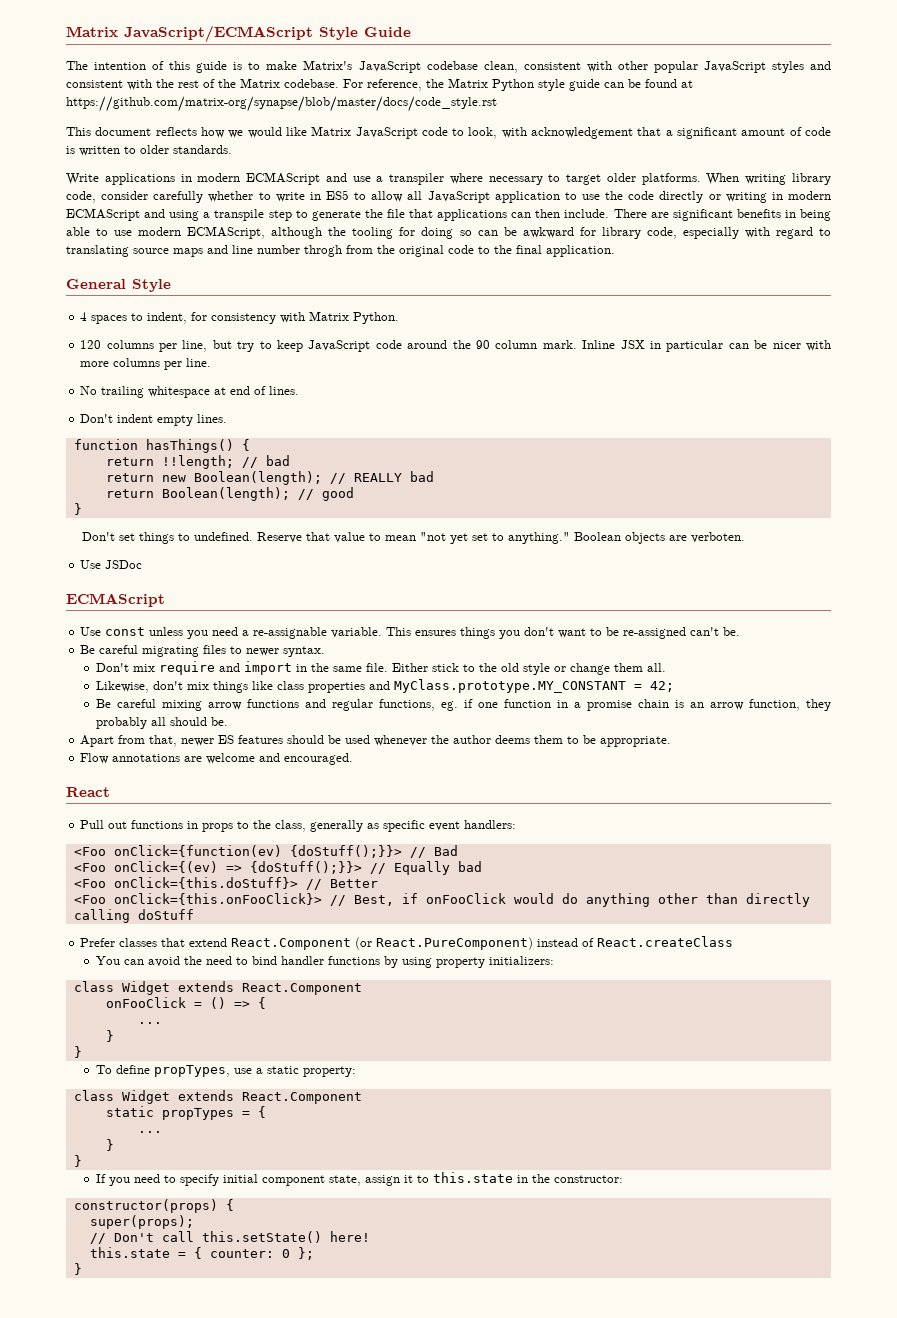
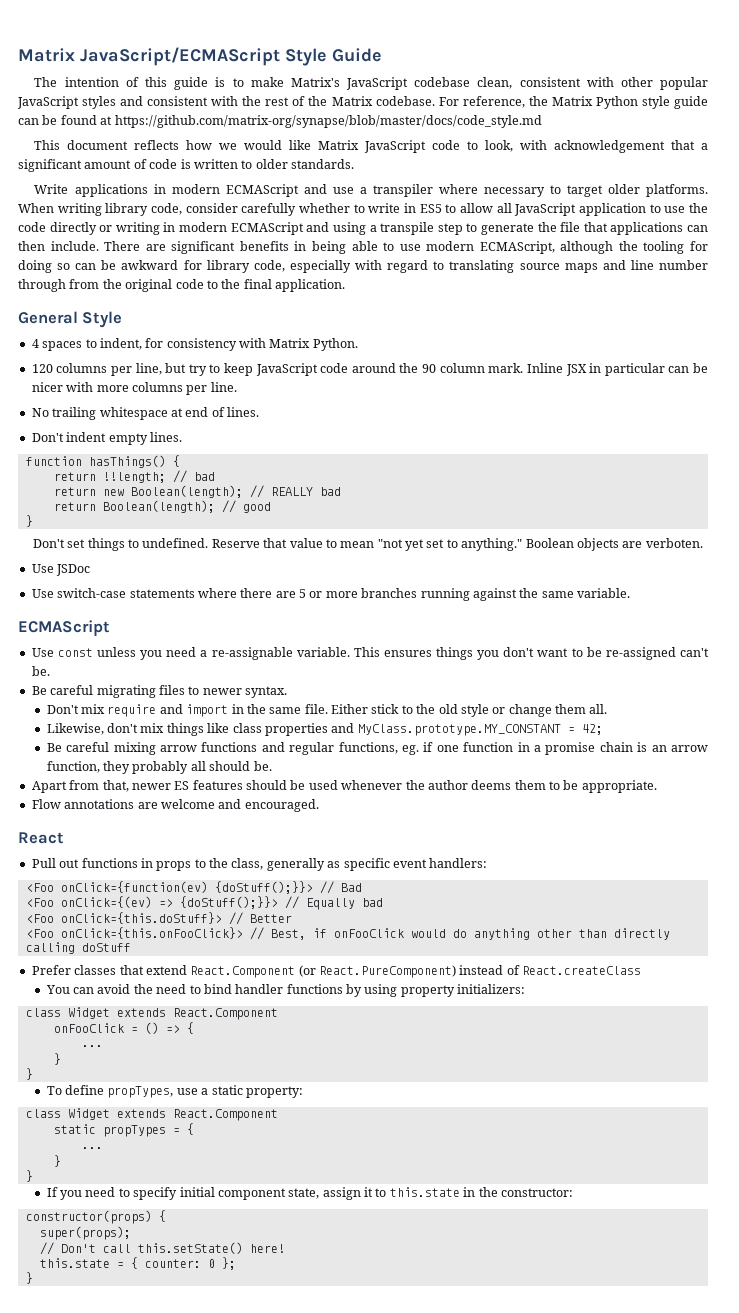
- For reference, the Matrix Python style guide can be found at https://github.com/matrix-org/synapse/blob/master/docs/code_style.rst
+ For reference, the Matrix Python style guide can be found at https://github.com/matrix-org/synapse/blob/master/docs/code_style.md
- There are significant benefits in being able to use modern ECMAScript, although the tooling for doing so can be awkward for library code, especially with regard to translating source maps and line number throgh from the original code to the final application.
+ There are significant benefits in being able to use modern ECMAScript, although the tooling for doing so can be awkward for library code, especially with regard to translating source maps and line number through from the original code to the final application.
+ Use switch-case statements where there are 5 or more branches running against the same variable.

